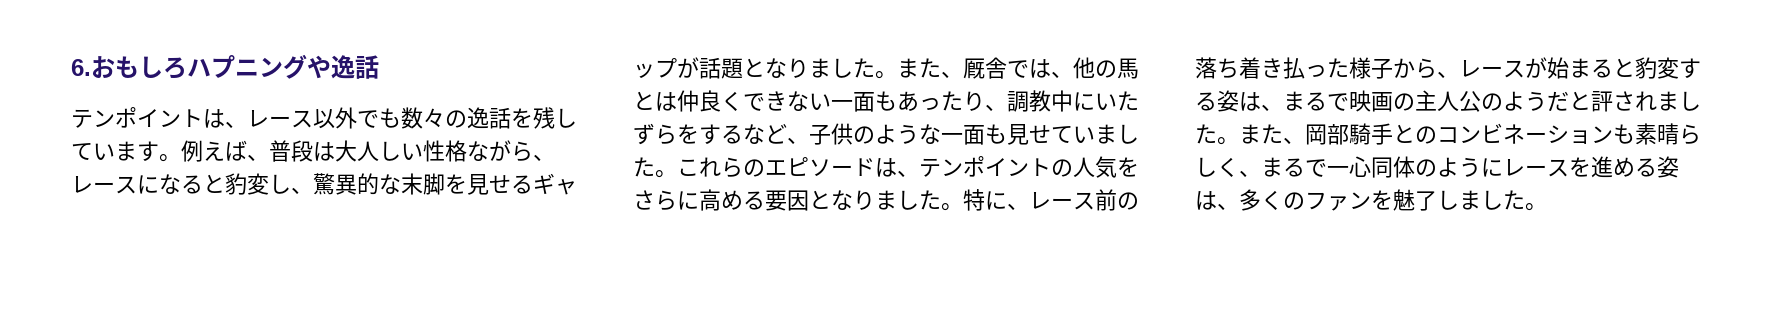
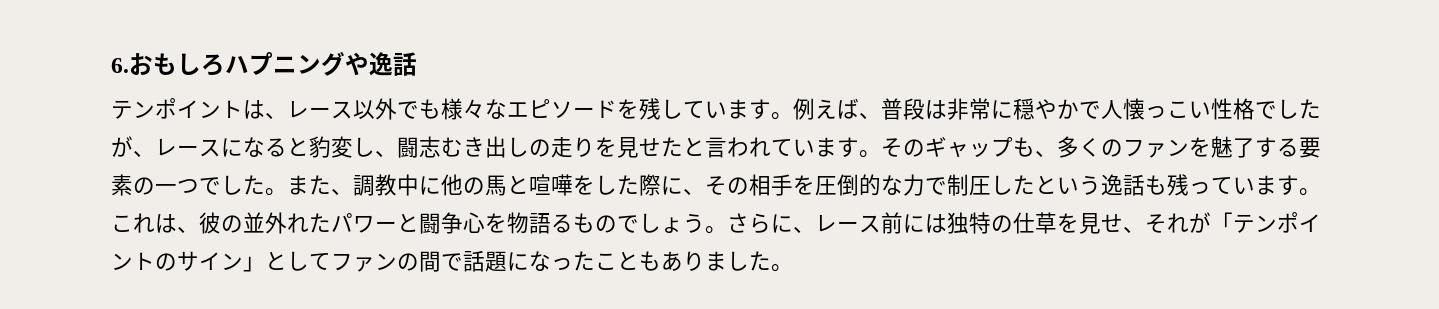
- テンポイントは、レース以外でも数々の逸話を残しています。
+ テンポイントは、レース以外でも様々なエピソードを残しています。
- 例えば、普段は大人しい性格ながら、レースになると豹変し、驚異的な末脚を見せるギャップが話題となりました。また、厩舎では、他の馬とは仲良くできない一面もあったり、調教中にいたずらをするなど、子供のような一面も見せていました。これらのエピソードは、テンポイントの人気をさらに高める要因となりました。特に、レース前の落ち着き払った様子から、レースが始まると豹変する姿は、まるで映画の主人公のようだと評されました。また、岡部騎手とのコンビネーションも素晴らしく、まるで一心同体のようにレースを進める姿は、多くのファンを魅了しました。
+ 例えば、普段は非常に穏やかで人懐っこい性格でしたが、レースになると豹変し、闘志むき出しの走りを見せたと言われています。そのギャップも、多くのファンを魅了する要素の一つでした。また、調教中に他の馬と喧嘩をした際に、その相手を圧倒的な力で制圧したという逸話も残っています。これは、彼の並外れたパワーと闘争心を物語るものでしょう。さらに、レース前には独特の仕草を見せ、それが「テンポイントのサイン」としてファンの間で話題になったこともありました。

